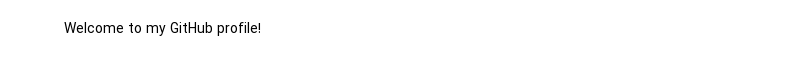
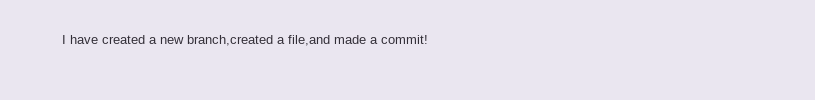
- Welcome to my GitHub profile!
+ I have created a new branch,created a file,and made a commit!

